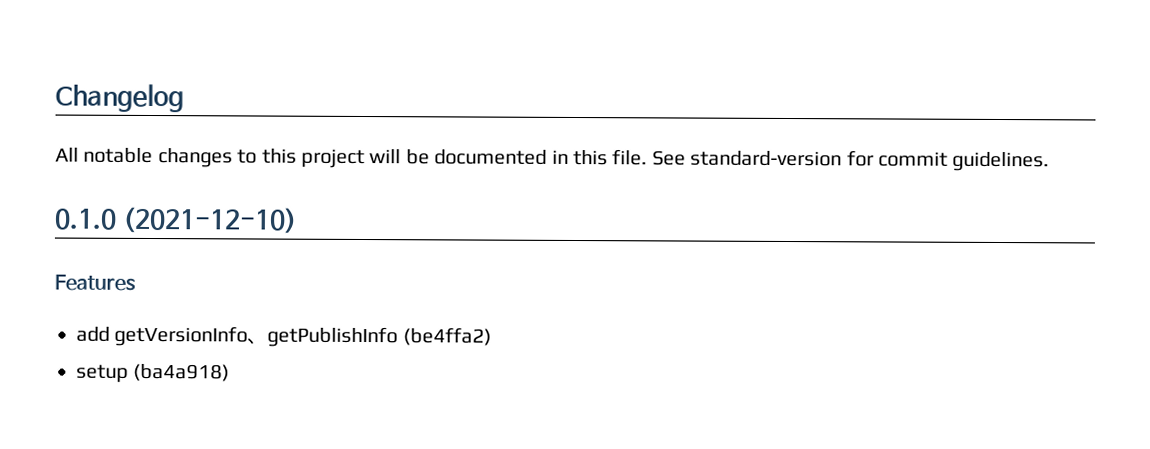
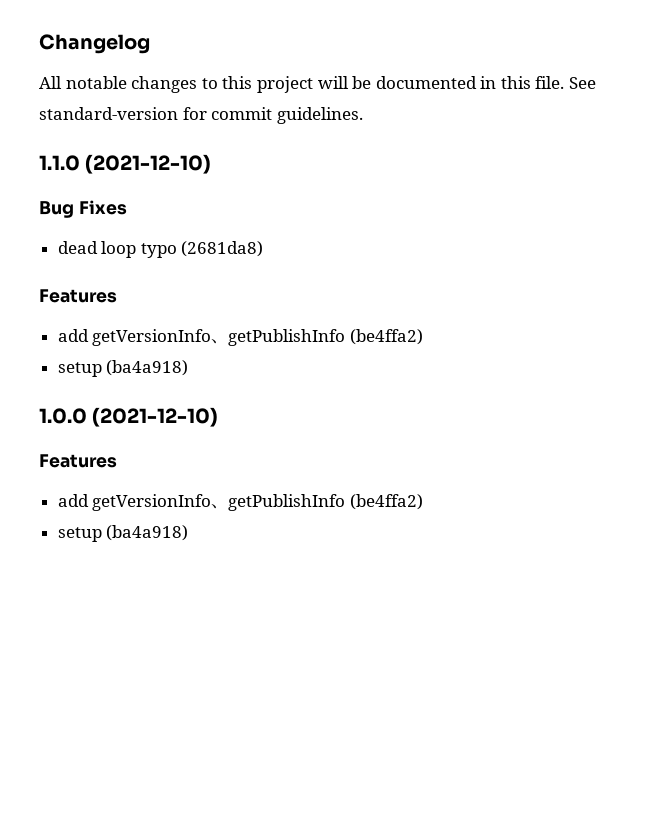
- 0.1.0 (2021-12-10)
+ 1.1.0 (2021-12-10)
+ Bug Fixes
+ dead loop typo (2681da8)
+ Features
+ add getVersionInfo、getPublishInfo (be4ffa2)
+ setup (ba4a918)
+ 1.0.0 (2021-12-10)

